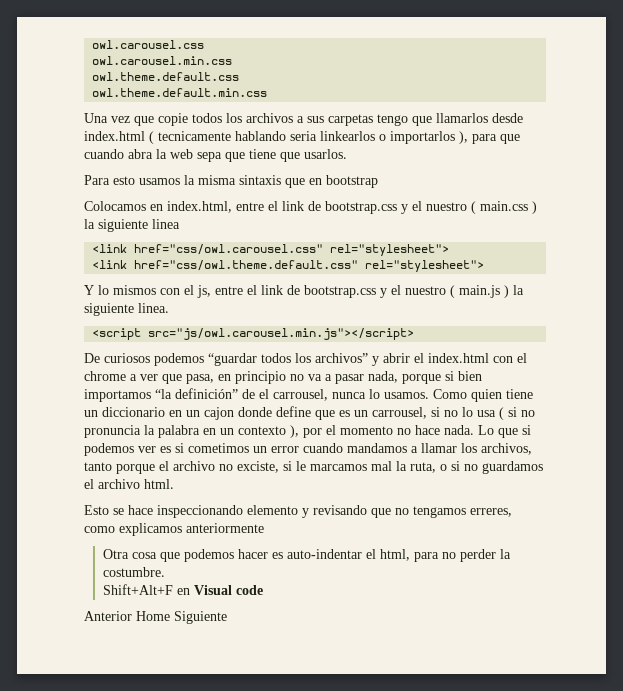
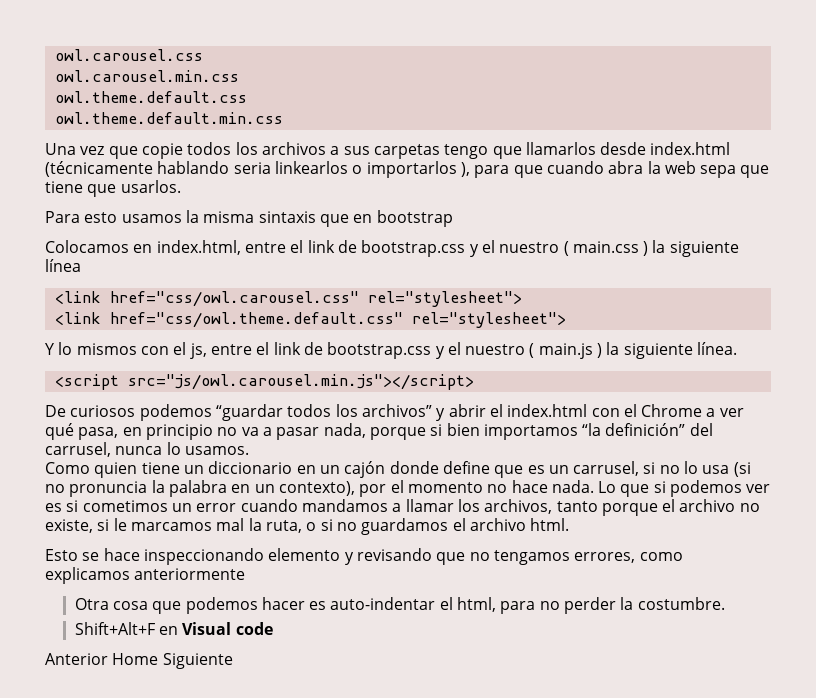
- Una vez que copie todos los archivos a sus carpetas tengo que llamarlos desde index.html ( tecnicamente hablando seria linkearlos o importarlos ), para que cuando abra la web sepa que tiene que usarlos.
+ Una vez que copie todos los archivos a sus carpetas tengo que llamarlos desde index.html (técnicamente hablando seria linkearlos o importarlos ), para que cuando abra la web sepa que tiene que usarlos.
- Colocamos en index.html, entre el link de bootstrap.css y el nuestro ( main.css ) la siguiente linea
+ Colocamos en index.html, entre el link de bootstrap.css y el nuestro ( main.css ) la siguiente línea
- Y lo mismos con el js, entre el link de bootstrap.css y el nuestro ( main.js ) la siguiente linea.
+ Y lo mismos con el js, entre el link de bootstrap.css y el nuestro ( main.js ) la siguiente línea.
- De curiosos podemos “guardar todos los archivos” y abrir el index.html con el chrome a ver que pasa, en principio no va a pasar nada, porque si bien importamos “la definición” de el carrousel, nunca lo usamos. Como quien tiene un diccionario en un cajon donde define que es un carrousel, si no lo usa ( si no pronuncia la palabra en un contexto ), por el momento no hace nada.
+ De curiosos podemos “guardar todos los archivos” y abrir el index.html con el Chrome a ver qué pasa, en principio no va a pasar nada, porque si bien importamos “la definición” del carrusel, nunca lo usamos.
+ Como quien tiene un diccionario en un cajón donde define que es un carrusel, si no lo usa (si no pronuncia la palabra en un contexto), por el momento no hace nada.
- Lo que si podemos ver es si cometimos un error cuando mandamos a llamar los archivos, tanto porque el archivo no exciste, si le marcamos mal la ruta, o si no guardamos el archivo html.
+ Lo que si podemos ver es si cometimos un error cuando mandamos a llamar los archivos, tanto porque el archivo no existe, si le marcamos mal la ruta, o si no guardamos el archivo html.
- Esto se hace inspeccionando elemento y revisando que no tengamos erreres, como explicamos anteriormente
+ Esto se hace inspeccionando elemento y revisando que no tengamos errores, como explicamos anteriormente

